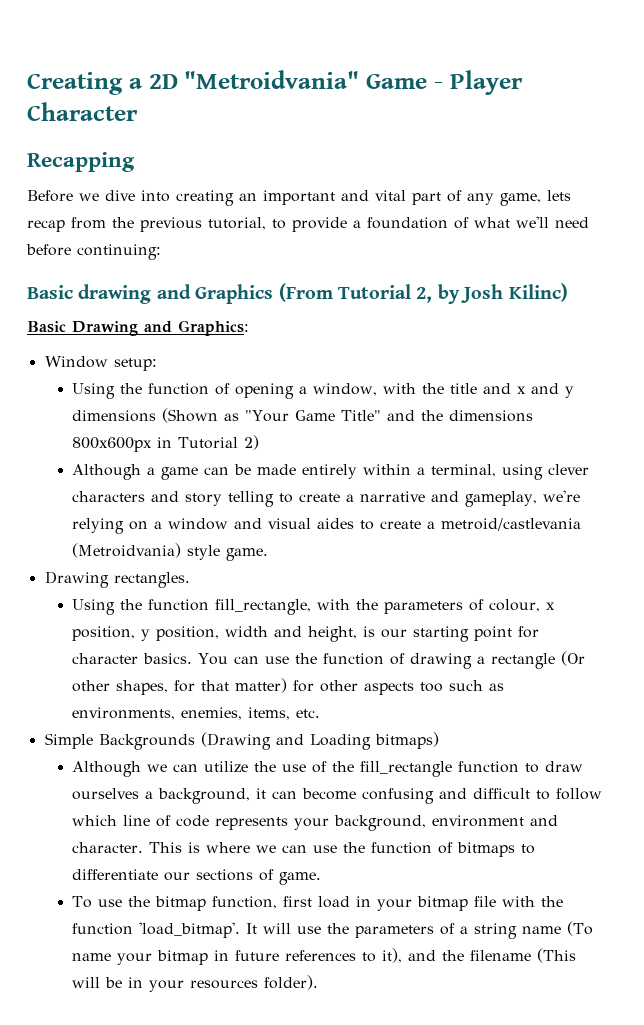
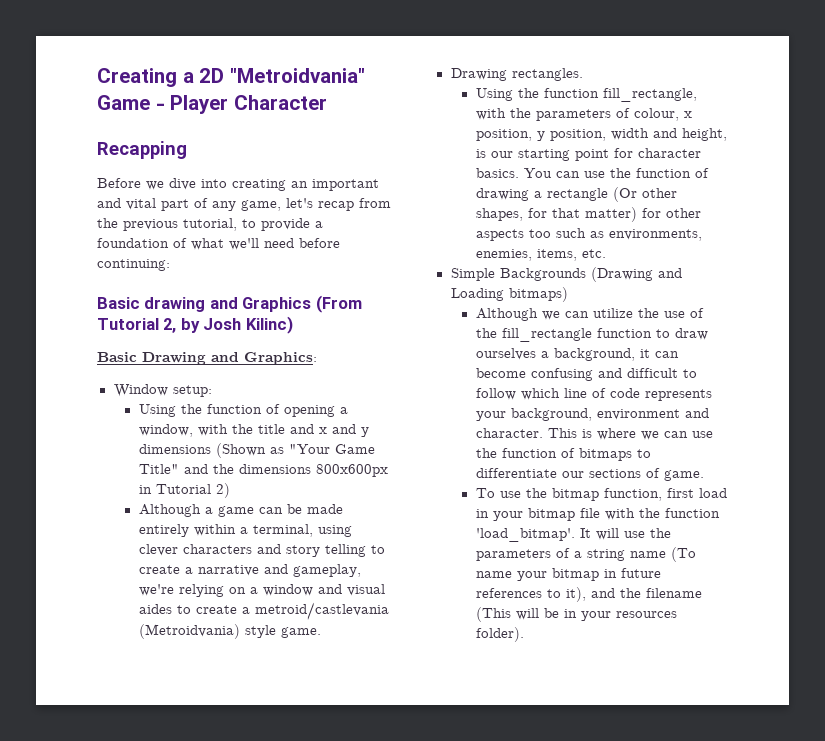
- Before we dive into creating an important and vital part of any game, lets recap from the previous tutorial, to provide a foundation of what we'll need before continuing:
+ Before we dive into creating an important and vital part of any game, let's recap from the previous tutorial, to provide a foundation of what we'll need before continuing:

